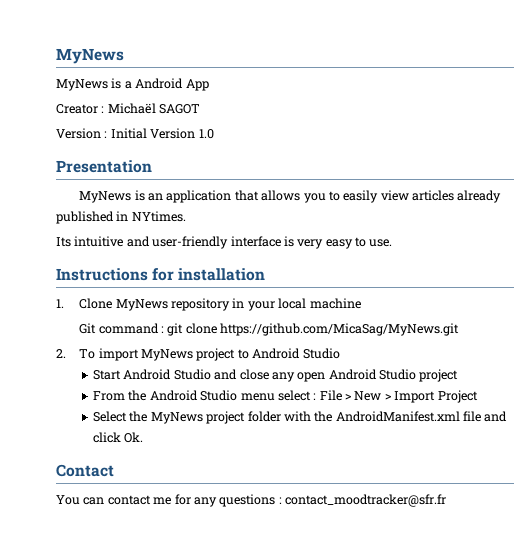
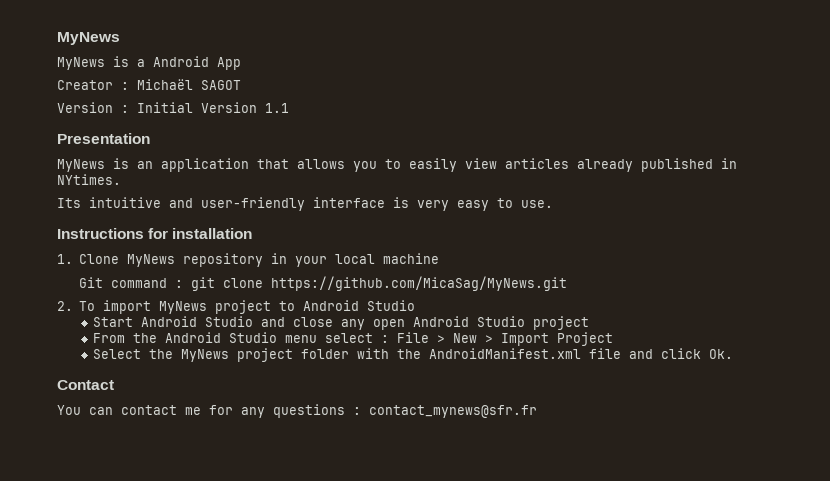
- Version : Initial Version 1.0
+ Version : Initial Version 1.1
- You can contact me for any questions : contact_moodtracker@sfr.fr
+ You can contact me for any questions : contact_mynews@sfr.fr

